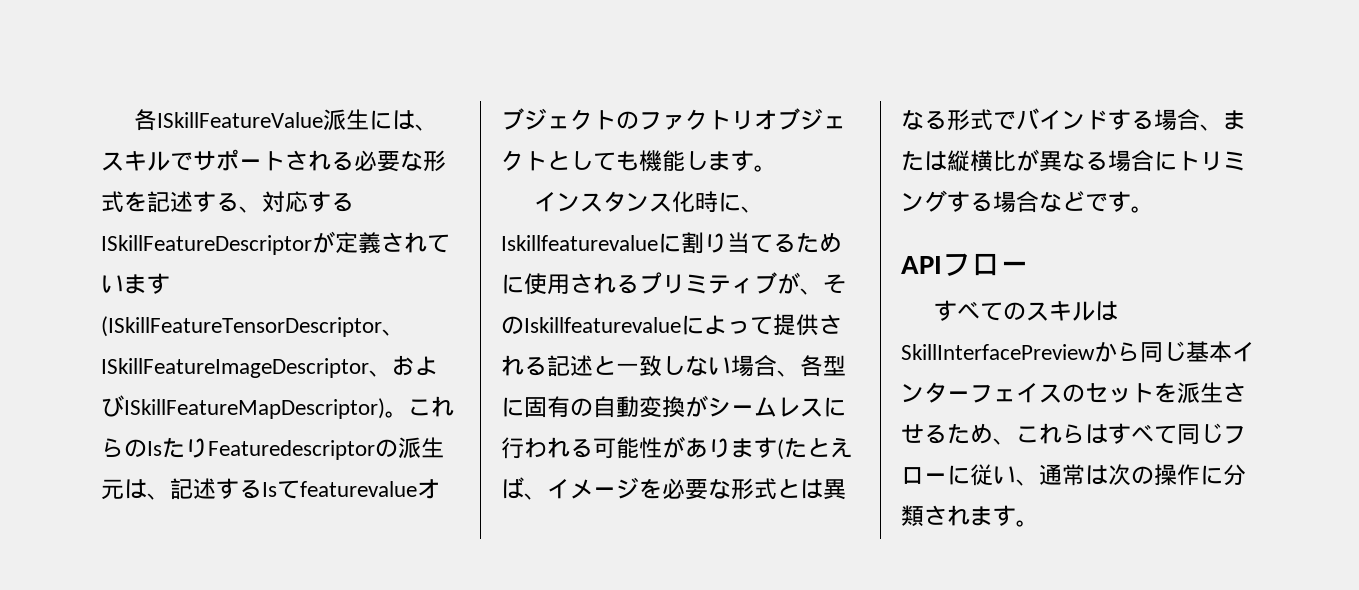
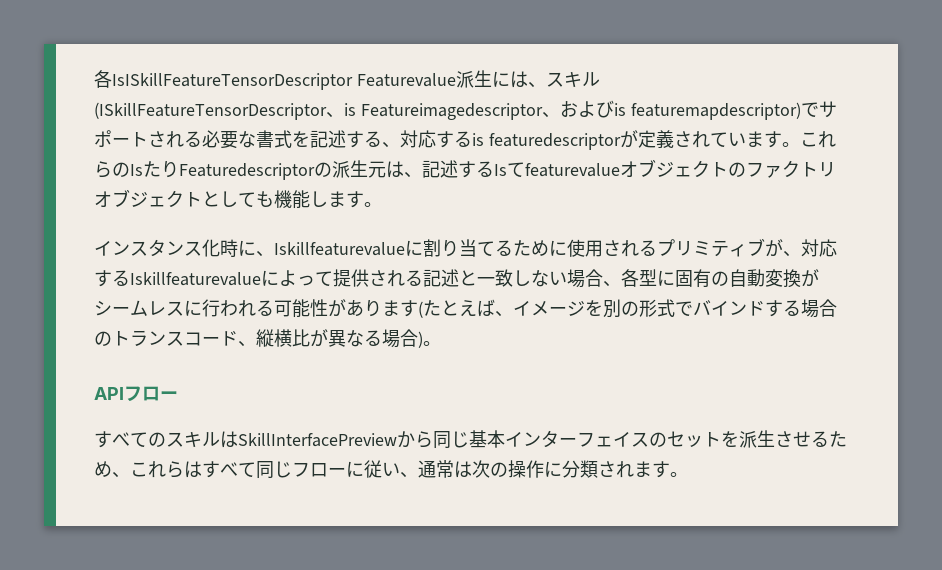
- 各ISkillFeatureValue派生には、スキルでサポートされる必要な形式を記述する、対応するISkillFeatureDescriptorが定義されています(ISkillFeatureTensorDescriptor、ISkillFeatureImageDescriptor、およびISkillFeatureMapDescriptor)。
+ 各IsISkillFeatureTensorDescriptor Featurevalue派生には、スキル(ISkillFeatureTensorDescriptor、is Featureimagedescriptor、およびis featuremapdescriptor)でサポートされる必要な書式を記述する、対応するis featuredescriptorが定義されています。
- インスタンス化時に、Iskillfeaturevalueに割り当てるために使用されるプリミティブが、そのIskillfeaturevalueによって提供される記述と一致しない場合、各型に固有の自動変換がシームレスに行われる可能性があります(たとえば、イメージを必要な形式とは異なる形式でバインドする場合、または縦横比が異なる場合にトリミングする場合などです。
+ インスタンス化時に、Iskillfeaturevalueに割り当てるために使用されるプリミティブが、対応するIskillfeaturevalueによって提供される記述と一致しない場合、各型に固有の自動変換がシームレスに行われる可能性があります(たとえば、イメージを別の形式でバインドする場合のトランスコード、縦横比が異なる場合)。

